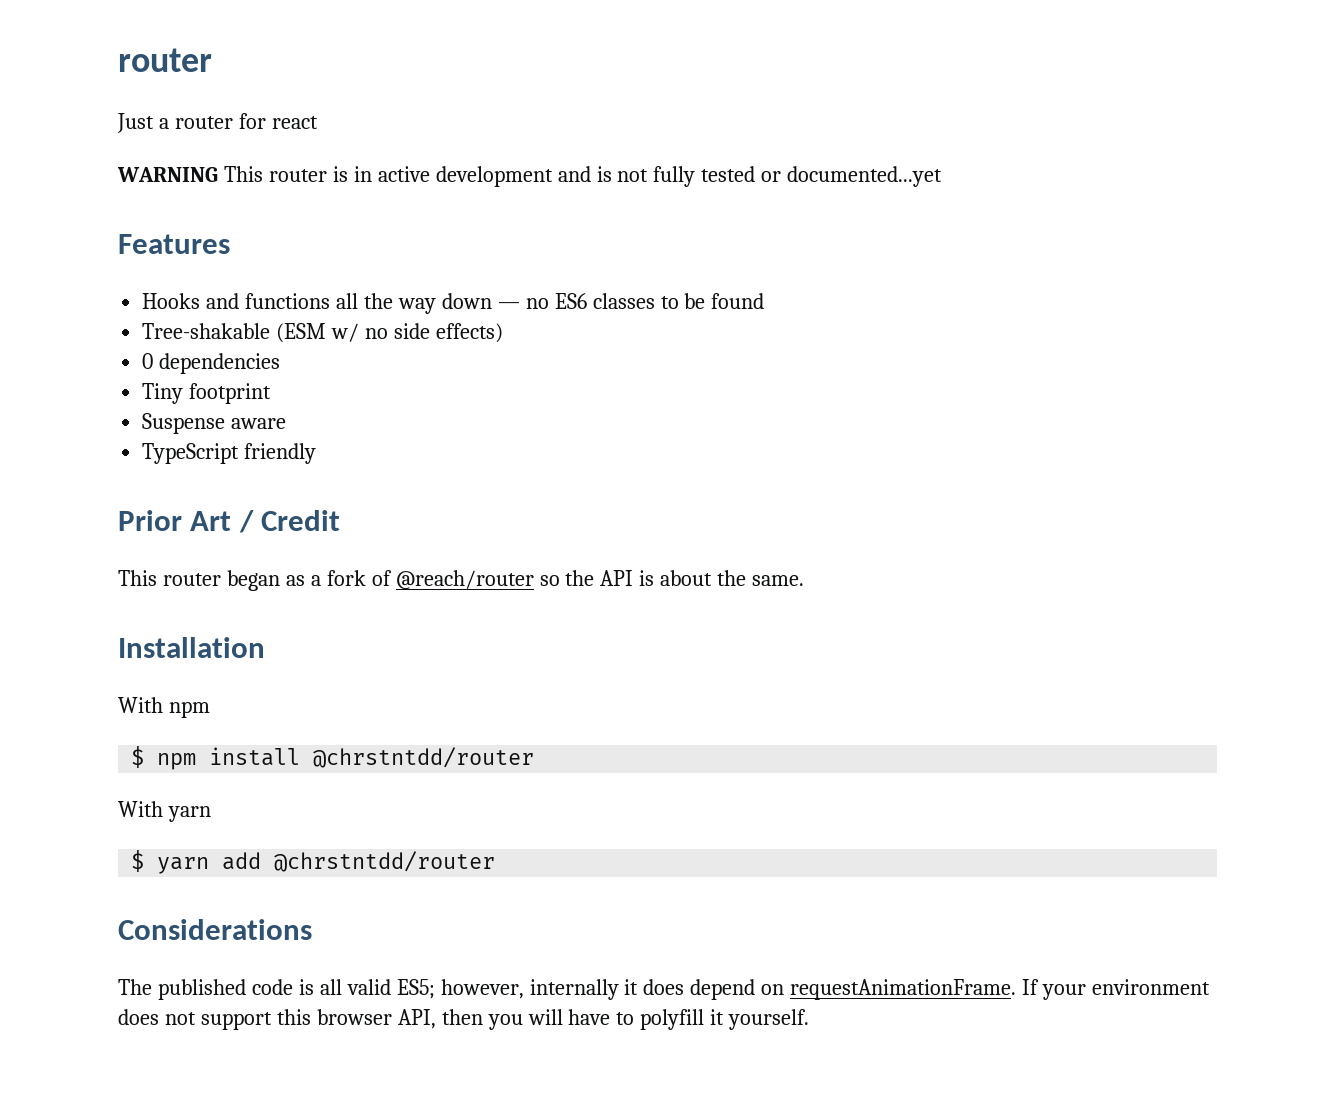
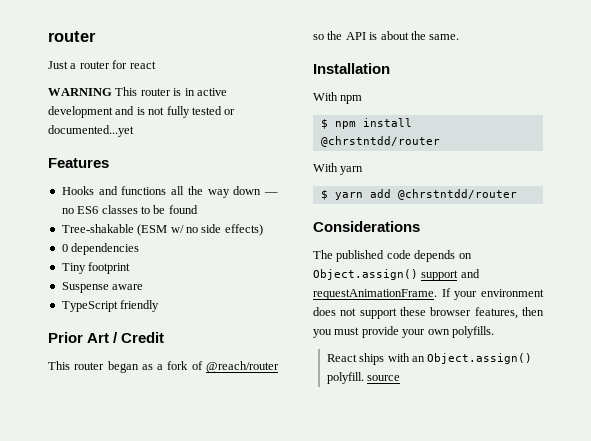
- The published code is all valid ES5; however, internally it does depend on requestAnimationFrame.
+ The published code depends on Object.assign() support and requestAnimationFrame.
- If your environment does not support this browser API, then you will have to polyfill it yourself.
+ If your environment does not support these browser features, then you must provide your own polyfills.
+ React ships with an Object.assign() polyfill. source

